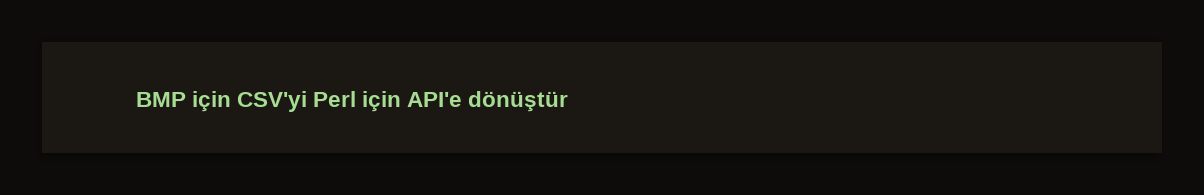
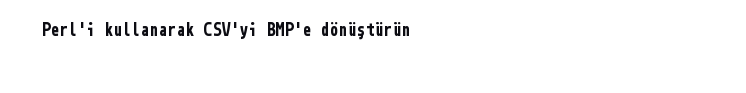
- BMP için CSV'yi Perl için API'e dönüştür
+ Perl'i kullanarak CSV'yi BMP'e dönüştürün

